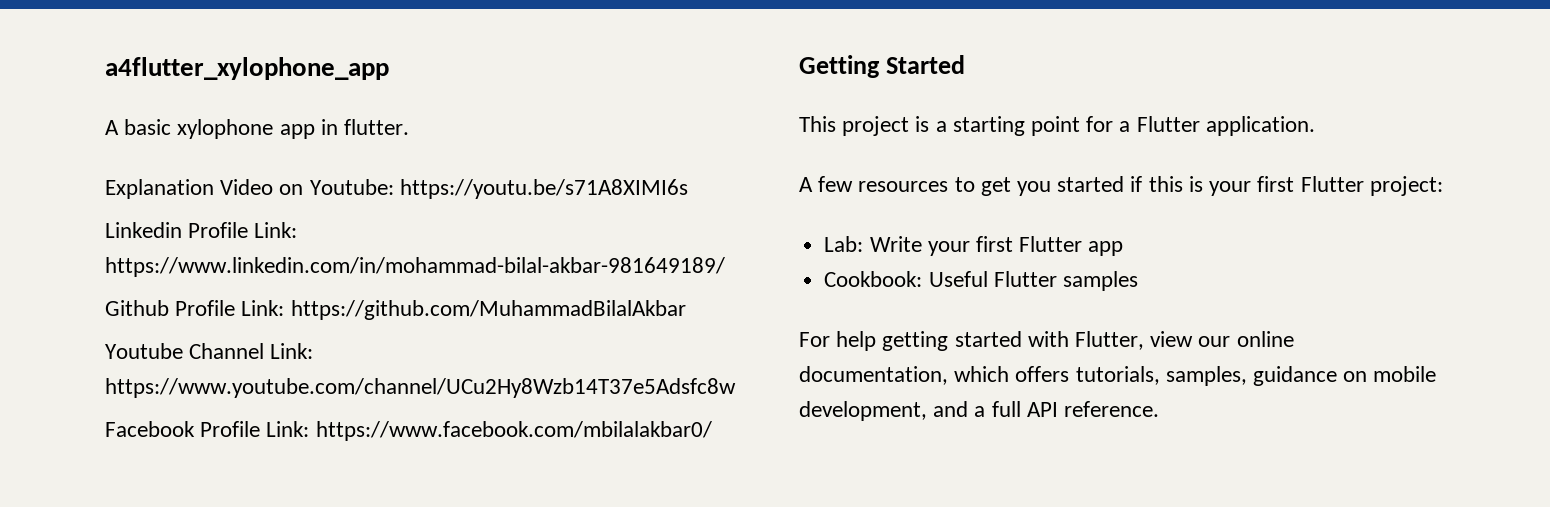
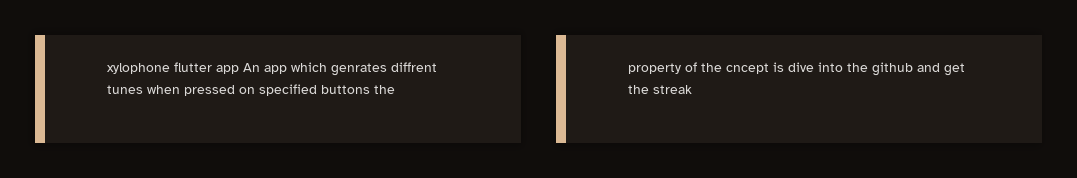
- a4flutter_xylophone_app
- A basic xylophone app in flutter.
- Explanation Video on Youtube: https://youtu.be/s71A8XIMI6s
- Linkedin Profile Link: https://www.linkedin.com/in/mohammad-bilal-akbar-981649189/
- Github Profile Link: https://github.com/MuhammadBilalAkbar
- Youtube Channel Link: https://www.youtube.com/channel/UCu2Hy8Wzb14T37e5Adsfc8w
- Facebook Profile Link: https://www.facebook.com/mbilalakbar0/
- Getting Started
- This project is a starting point for a Flutter application.
- A few resources to get you started if this is your first Flutter project:
- Lab: Write your first Flutter app
- Cookbook: Useful Flutter samples
- For help getting started with Flutter, view our online documentation, which offers tutorials, samples, guidance on mobile development, and a full API reference.
+ xylophone flutter app An app which genrates diffrent tunes when pressed on specified buttons the property of the cncept is dive into the github and get the streak

